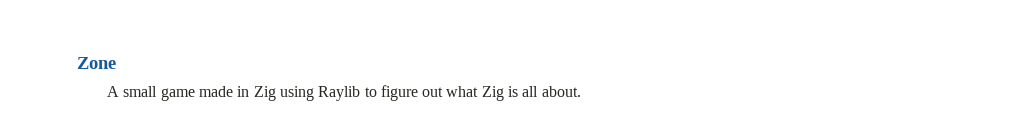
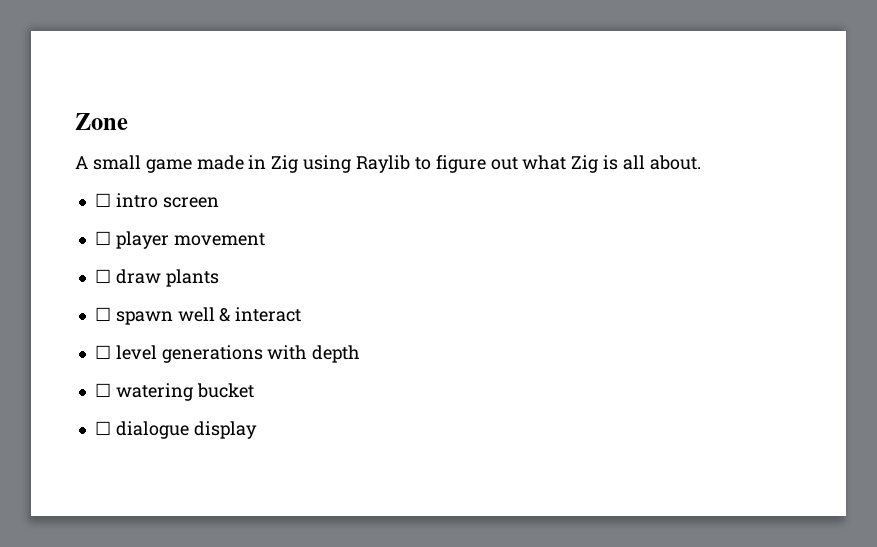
+ ☐ intro screen
+ ☐ player movement
+ ☐ draw plants
+ ☐ spawn well & interact
+ ☐ level generations with depth
+ ☐ watering bucket
+ ☐ dialogue display

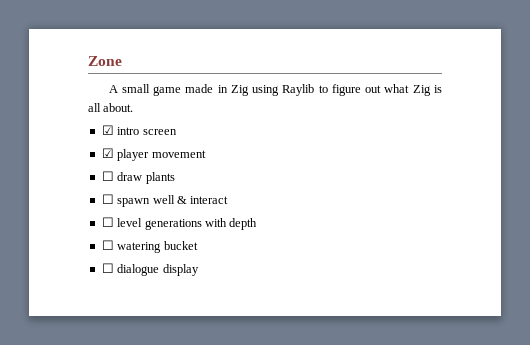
- ☐ intro screen
+ ☑ intro screen
- ☐ player movement
+ ☑ player movement

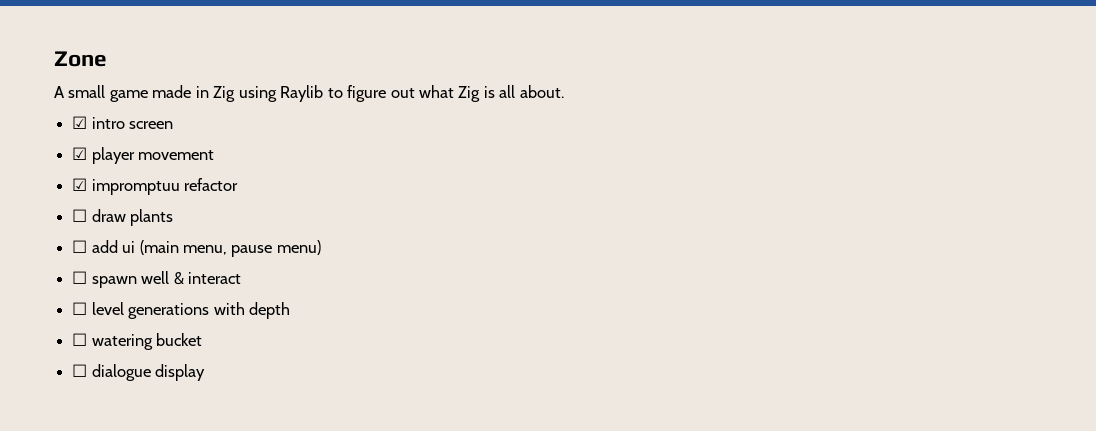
+ ☑ impromptuu refactor
+ ☐ add ui (main menu, pause menu)

